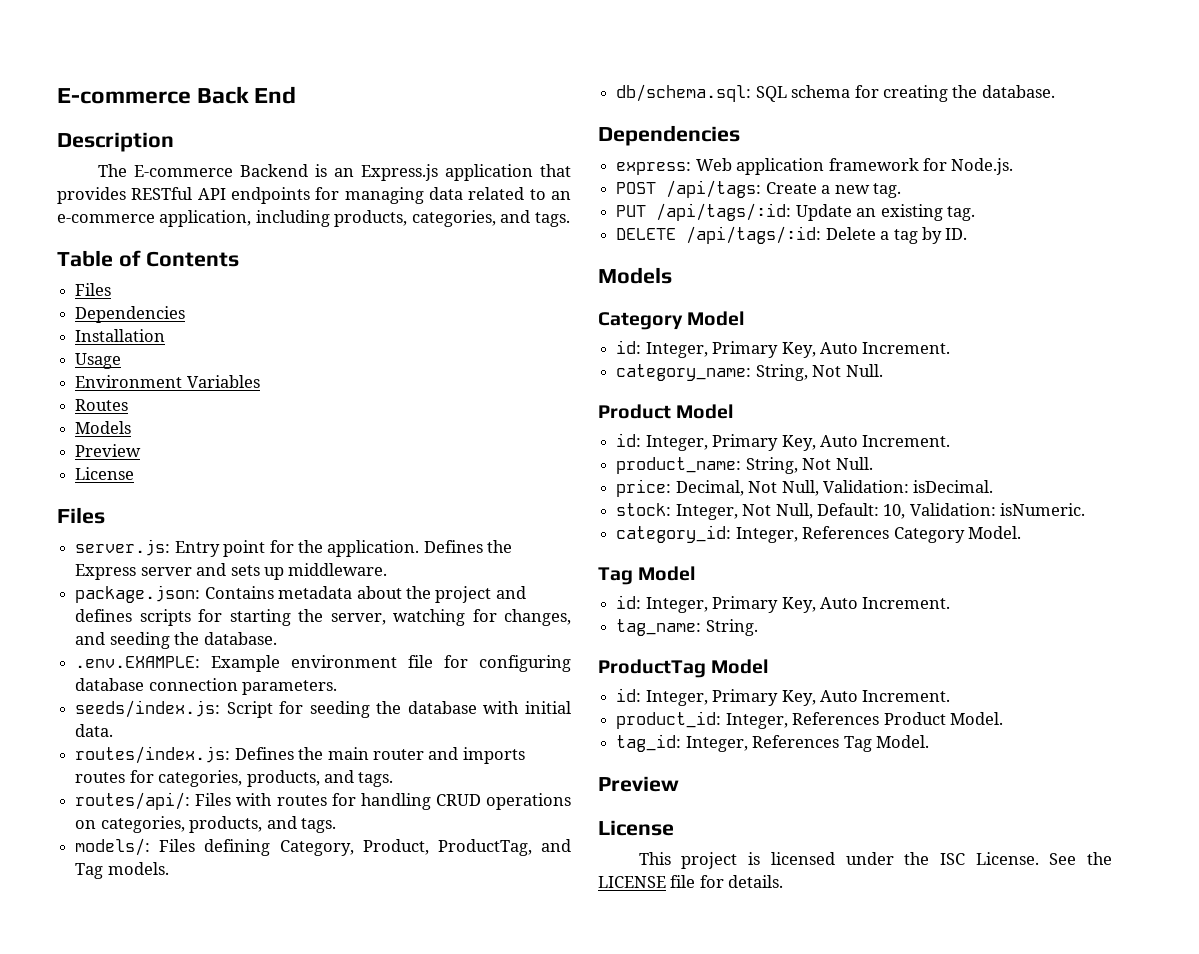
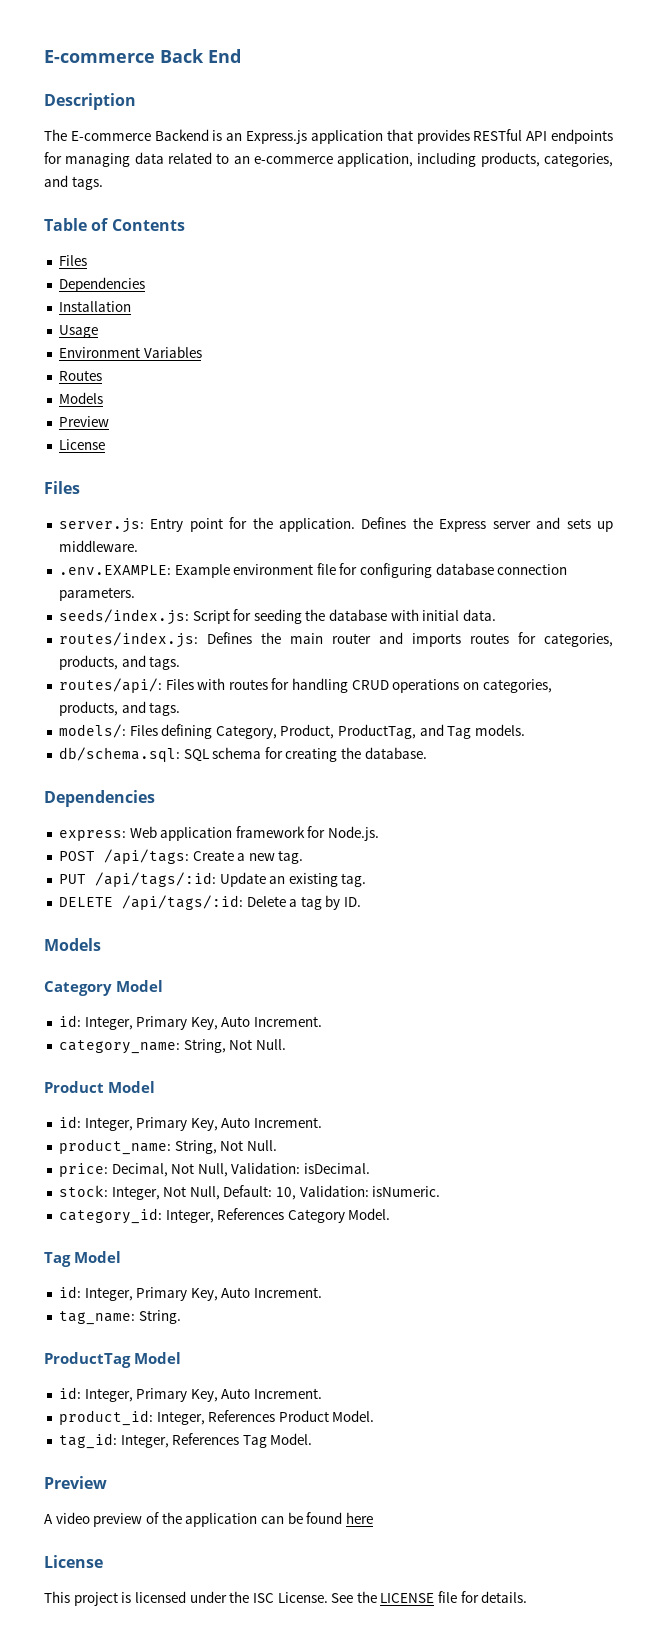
- package.json: Contains metadata about the project and defines scripts for starting the server, watching for changes, and seeding the database.
+ A video preview of the application can be found here

